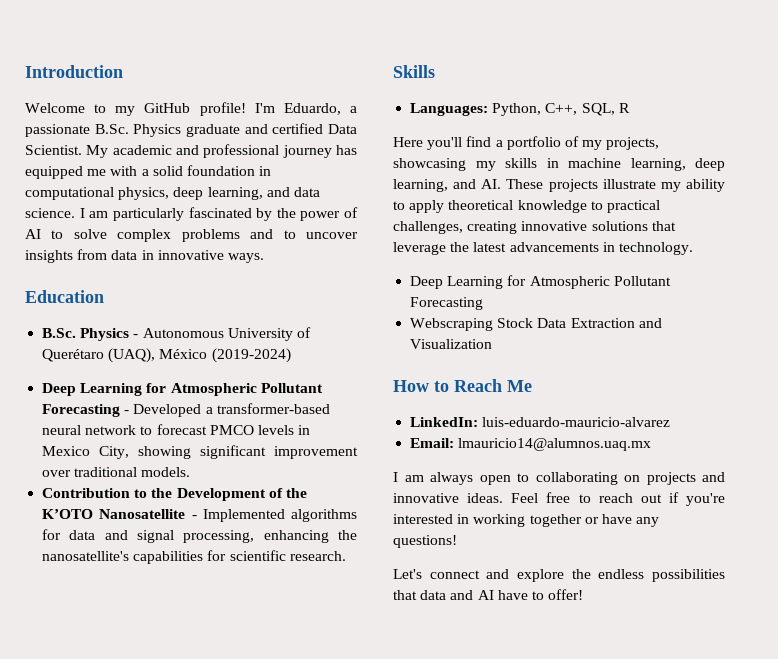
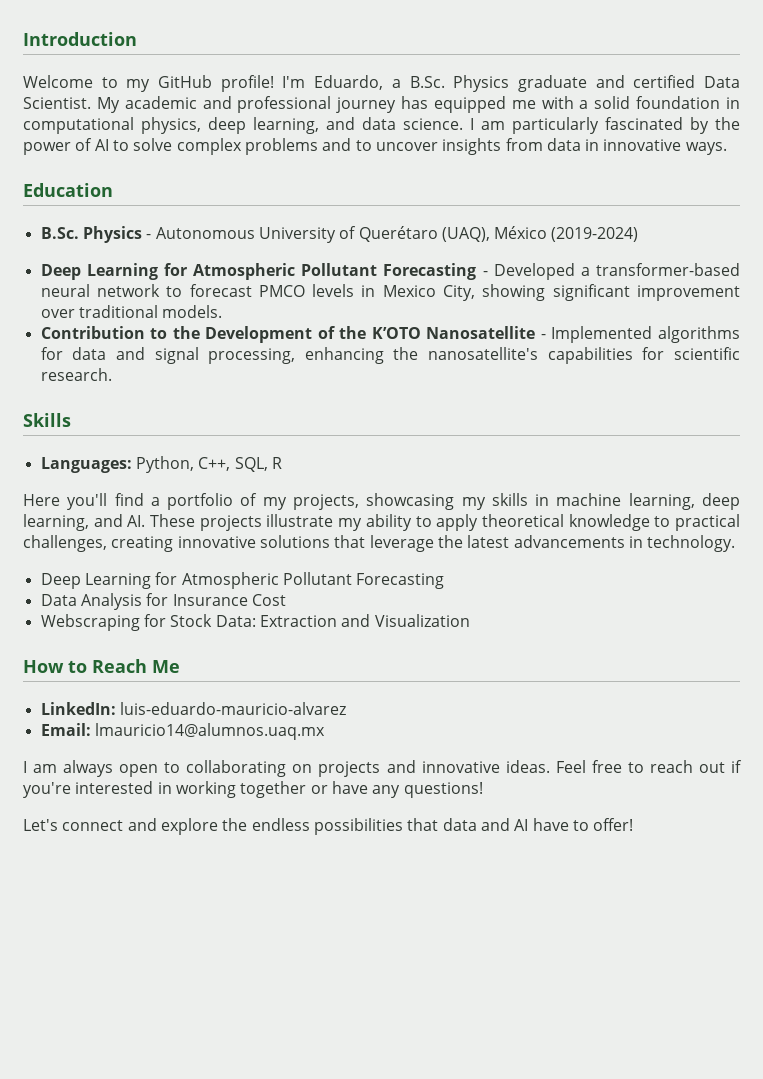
- I'm Eduardo, a passionate B.Sc. Physics graduate and certified Data Scientist.
+ I'm Eduardo, a B.Sc. Physics graduate and certified Data Scientist.
- Webscraping Stock Data Extraction and Visualization
+ Data Analysis for Insurance Cost
+ Webscraping for Stock Data: Extraction and Visualization

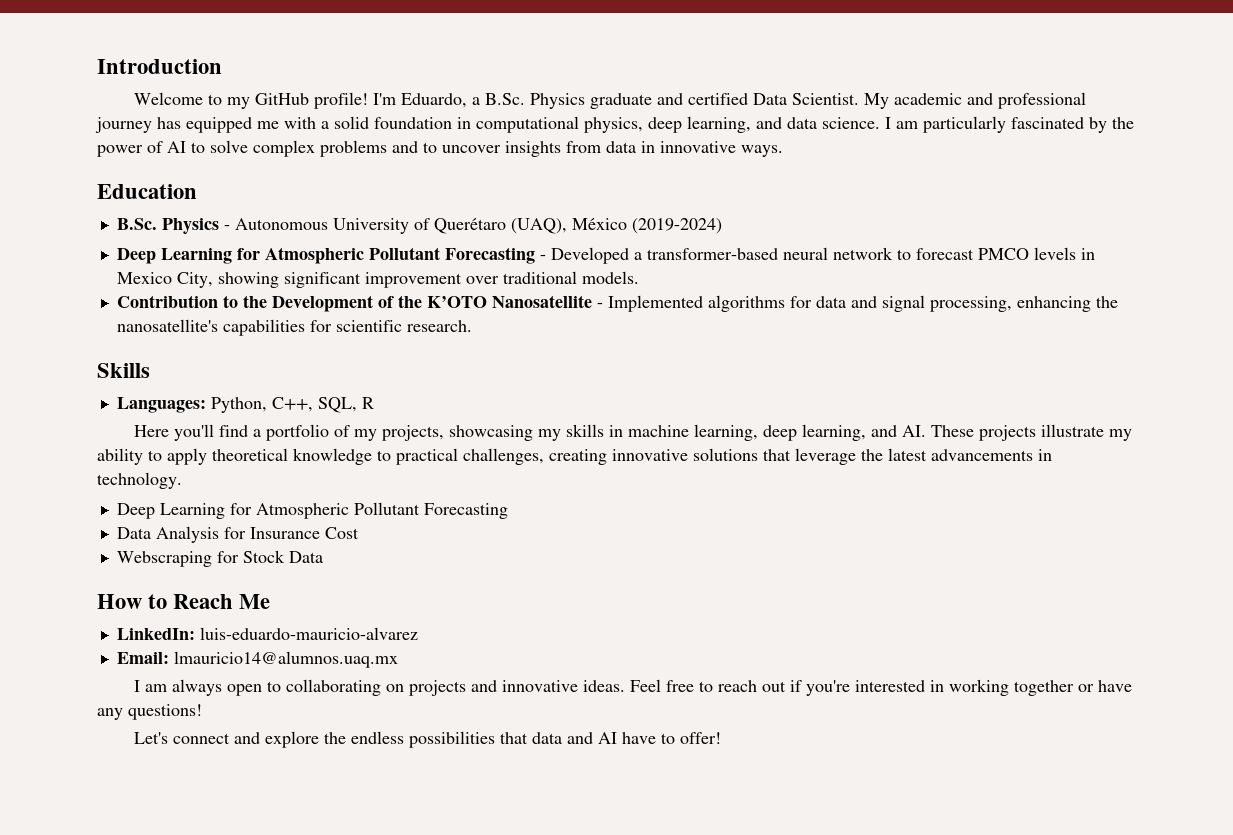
- Webscraping for Stock Data: Extraction and Visualization
+ Webscraping for Stock Data

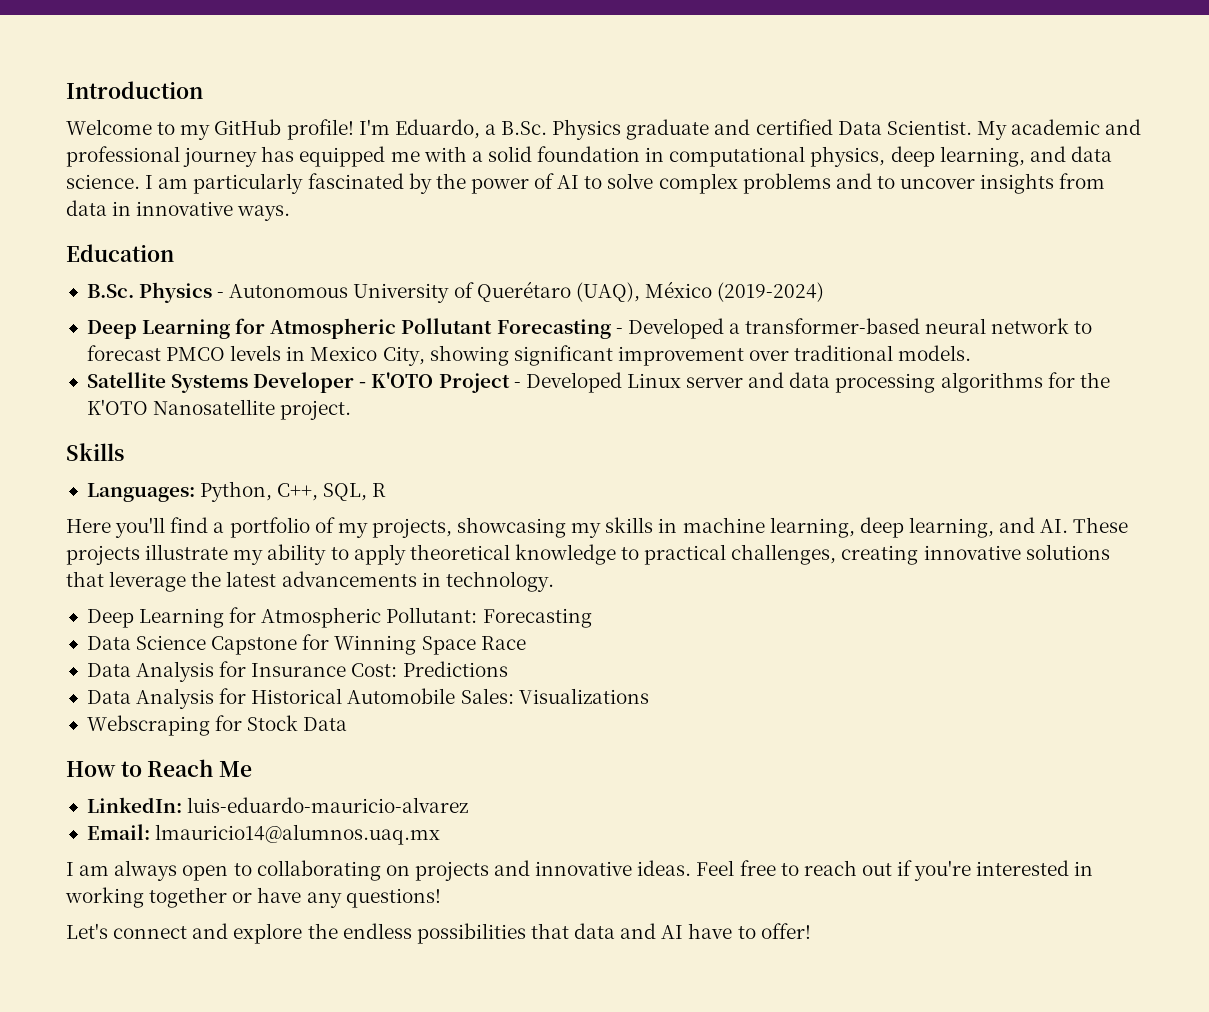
- Contribution to the Development of the K’OTO Nanosatellite - Implemented algorithms for data and signal processing, enhancing the nanosatellite's capabilities for scientific research.
+ Satellite Systems Developer - K'OTO Project - Developed Linux server and data processing algorithms for the K'OTO Nanosatellite project.
  Here you'll find a portfolio of my projects, showcasing my skills in machine learning, deep learning, and AI. These projects illustrate my ability to apply theoretical knowledge to practical challenges, creating innovative solutions that leverage the latest advancements in technology.
- Deep Learning for Atmospheric Pollutant Forecasting
+ Deep Learning for Atmospheric Pollutant: Forecasting
- Data Analysis for Insurance Cost
+ Data Science Capstone for Winning Space Race
+ Data Analysis for Insurance Cost: Predictions
+ Data Analysis for Historical Automobile Sales: Visualizations

